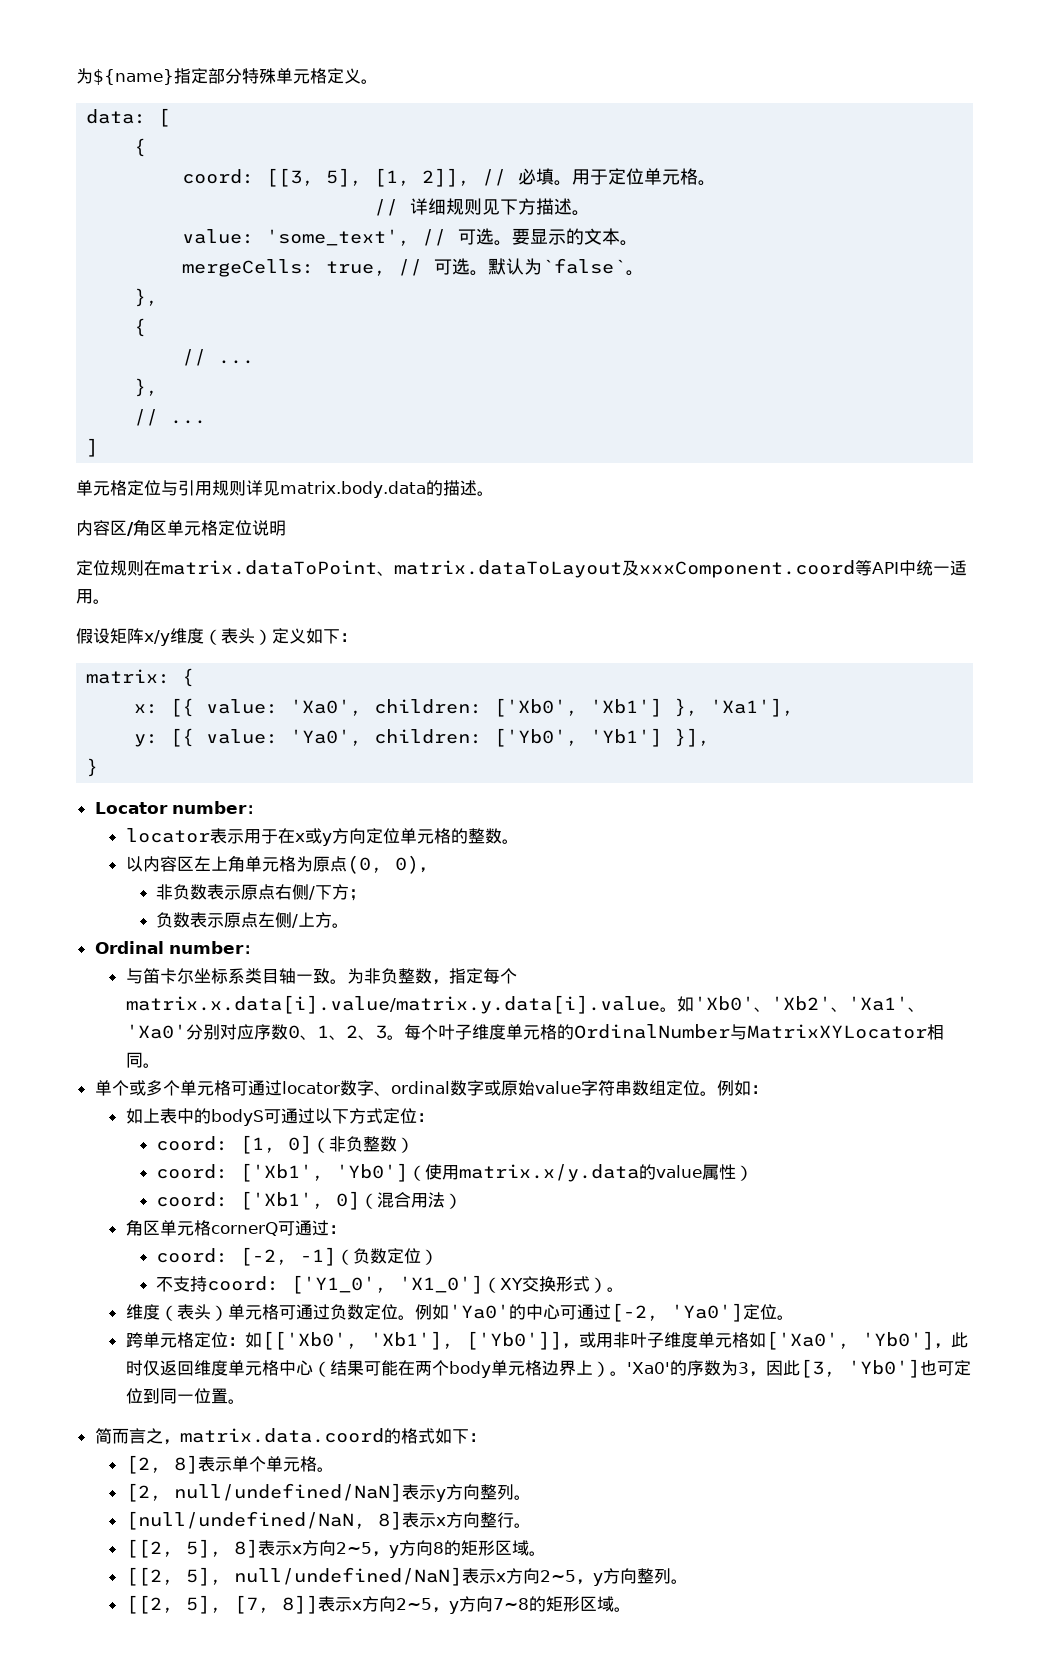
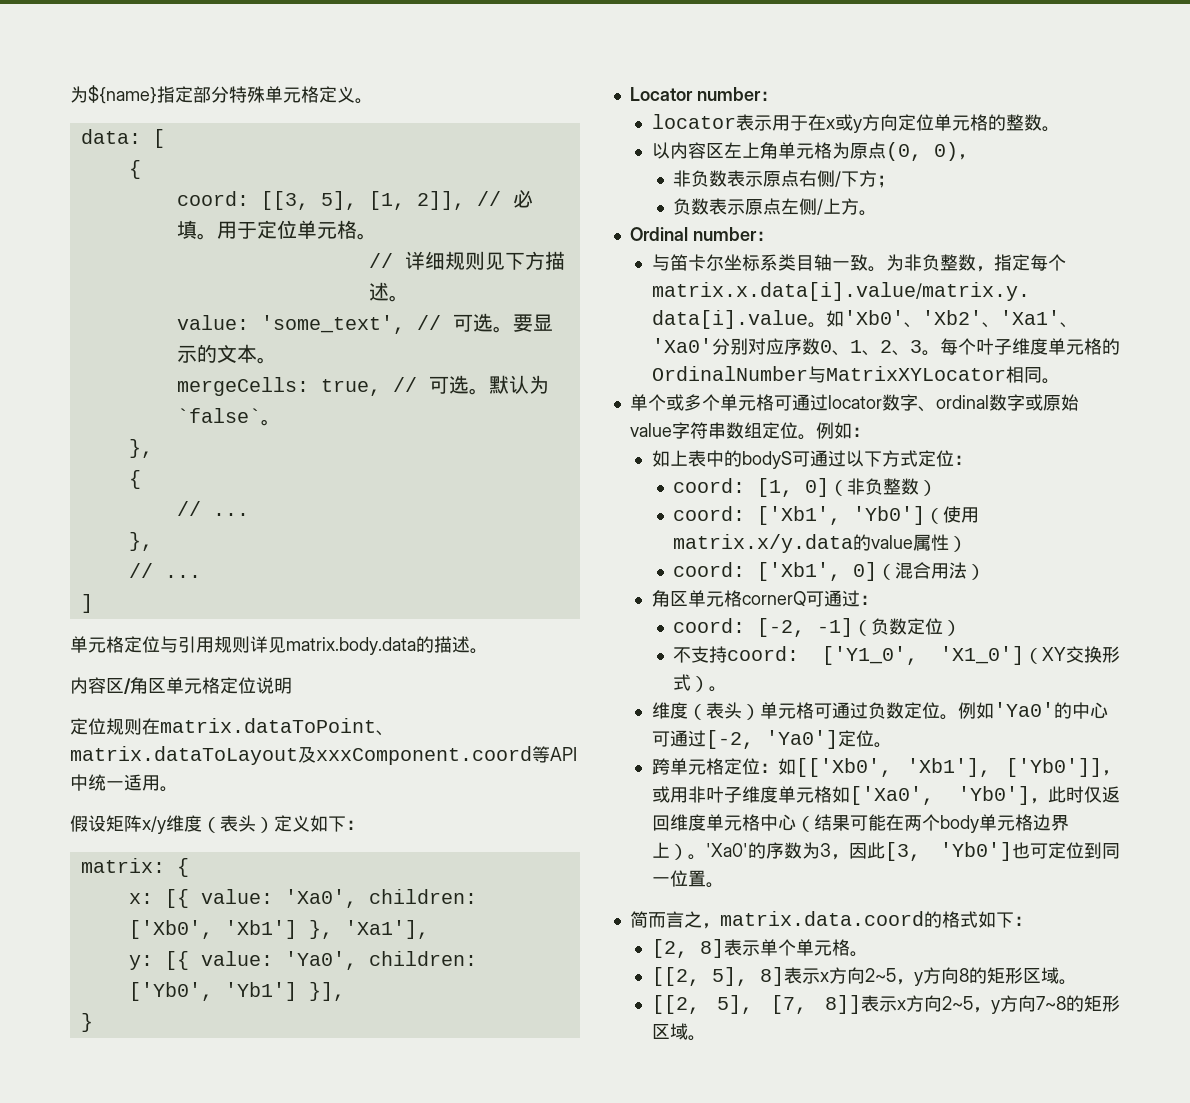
- [2, null/undefined/NaN]表示y方向整列。
- [null/undefined/NaN, 8]表示x方向整行。
- [[2, 5], null/undefined/NaN]表示x方向2~5，y方向整列。

